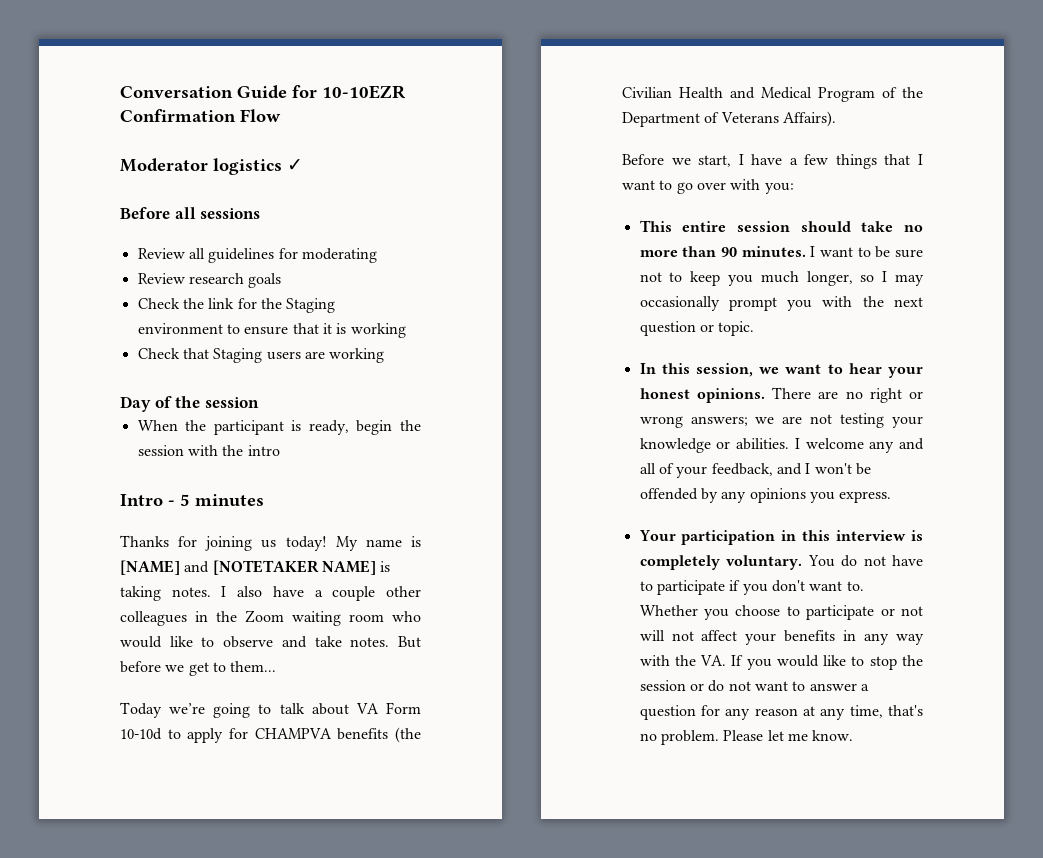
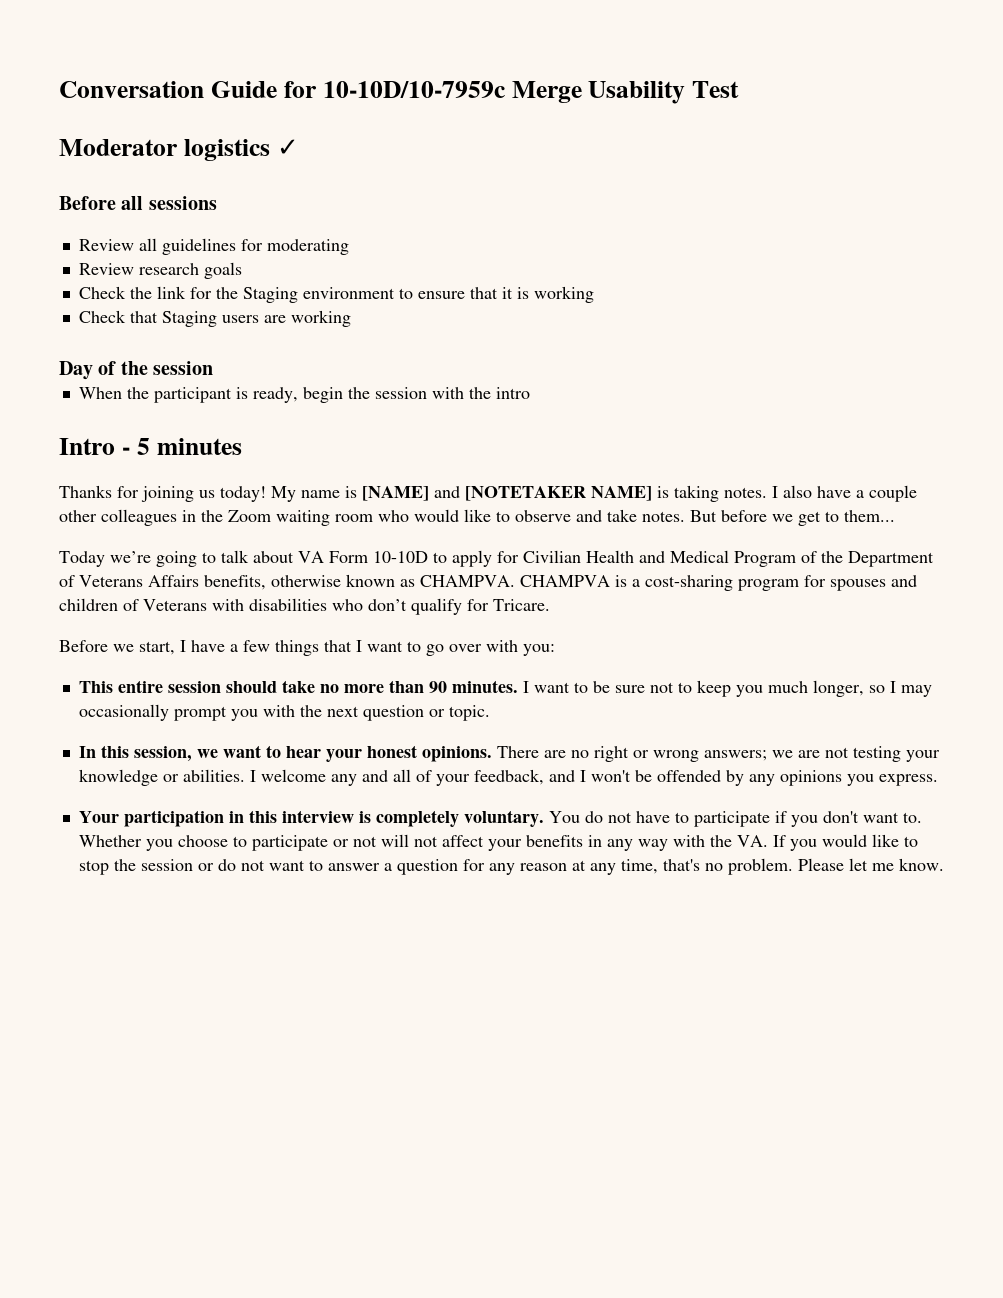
- Conversation Guide for 10-10EZR Confirmation Flow
+ Conversation Guide for 10-10D/10-7959c Merge Usability Test
- Today we’re going to talk about VA Form 10-10d to apply for CHAMPVA benefits (the Civilian Health and Medical Program of the Department of Veterans Affairs).
+ Today we’re going to talk about VA Form 10-10D to apply for Civilian Health and Medical Program of the Department of Veterans Affairs benefits, otherwise known as CHAMPVA. CHAMPVA is a cost-sharing program for spouses and children of Veterans with disabilities who don’t qualify for Tricare.

